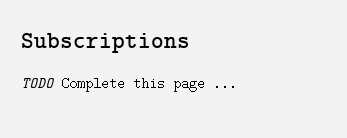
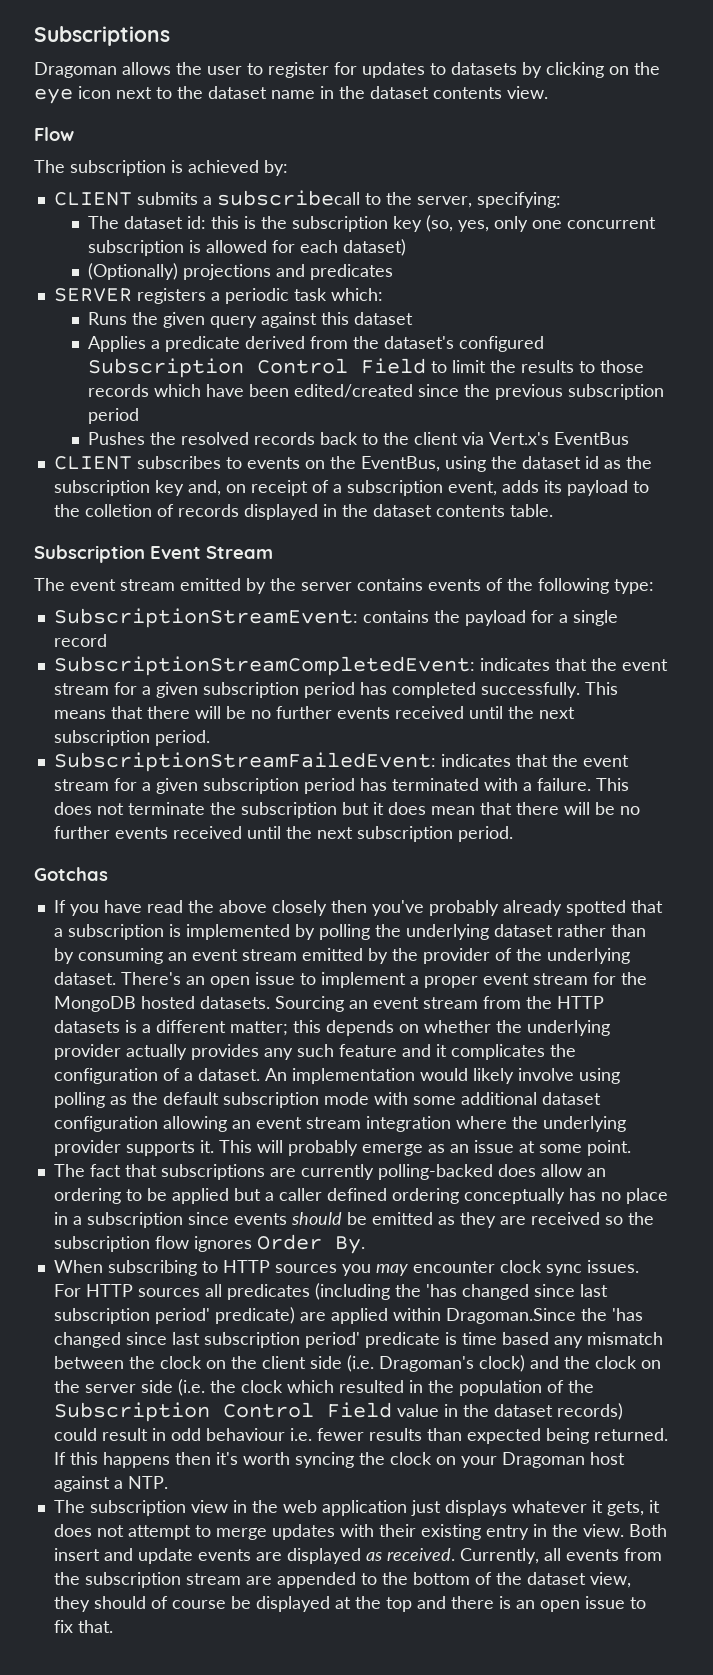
- TODO Complete this page ...
+ Dragoman allows the user to register for updates to datasets by clicking on the eye icon next to the dataset name in the dataset contents view.
+ Flow
+ The subscription is achieved by:
+ CLIENT submits a subscribecall to the server, specifying:
+ The dataset id: this is the subscription key (so, yes, only one concurrent subscription is allowed for each dataset)
+ (Optionally) projections and predicates
+ SERVER registers a periodic task which:
+ Runs the given query against this dataset
+ Applies a predicate derived from the dataset's configured Subscription Control Field to limit the results to those records which have been edited/created since the previous subscription period
+ Pushes the resolved records back to the client via Vert.x's EventBus
+ CLIENT subscribes to events on the EventBus, using the dataset id as the subscription key and, on receipt of a subscription event, adds its payload to the colletion of records displayed in the dataset contents table.
+ Subscription Event Stream
+ The event stream emitted by the server contains events of the following type:
+ SubscriptionStreamEvent: contains the payload for a single record
+ SubscriptionStreamCompletedEvent: indicates that the event stream for a given subscription period has completed successfully. This means that there will be no further events received until the next subscription period.
+ SubscriptionStreamFailedEvent: indicates that the event stream for a given subscription period has terminated with a failure. This does not terminate the subscription but it does mean that there will be no further events received until the next subscription period.
+ Gotchas
+ If you have read the above closely then you've probably already spotted that a subscription is implemented by polling the underlying dataset rather than by consuming an event stream emitted by the provider of the underlying dataset. There's an open issue to implement a proper event stream for the MongoDB hosted datasets. Sourcing an event stream from the HTTP datasets is a different matter; this depends on whether the underlying provider actually provides any such feature and it complicates the configuration of a dataset. An implementation would likely involve using polling as the default subscription mode with some additional dataset configuration allowing an event stream integration where the underlying provider supports it. This will probably emerge as an issue at some point.
+ The fact that subscriptions are currently polling-backed does allow an ordering to be applied but a caller defined ordering conceptually has no place in a subscription since events should be emitted as they are received so the subscription flow ignores Order By.
+ When subscribing to HTTP sources you may encounter clock sync issues. For HTTP sources all predicates (including the 'has changed since last subscription period' predicate) are applied within Dragoman.Since the 'has changed since last subscription period' predicate is time based any mismatch between the clock on the client side (i.e. Dragoman's clock) and the clock on the server side (i.e. the clock which resulted in the population of the Subscription Control Field value in the dataset records) could result in odd behaviour i.e. fewer results than expected being returned. If this happens then it's worth syncing the clock on your Dragoman host against a NTP.
+ The subscription view in the web application just displays whatever it gets, it does not attempt to merge updates with their existing entry in the view. Both insert and update events are displayed as received. Currently, all events from the subscription stream are appended to the bottom of the dataset view, they should of course be displayed at the top and there is an open issue to fix that.

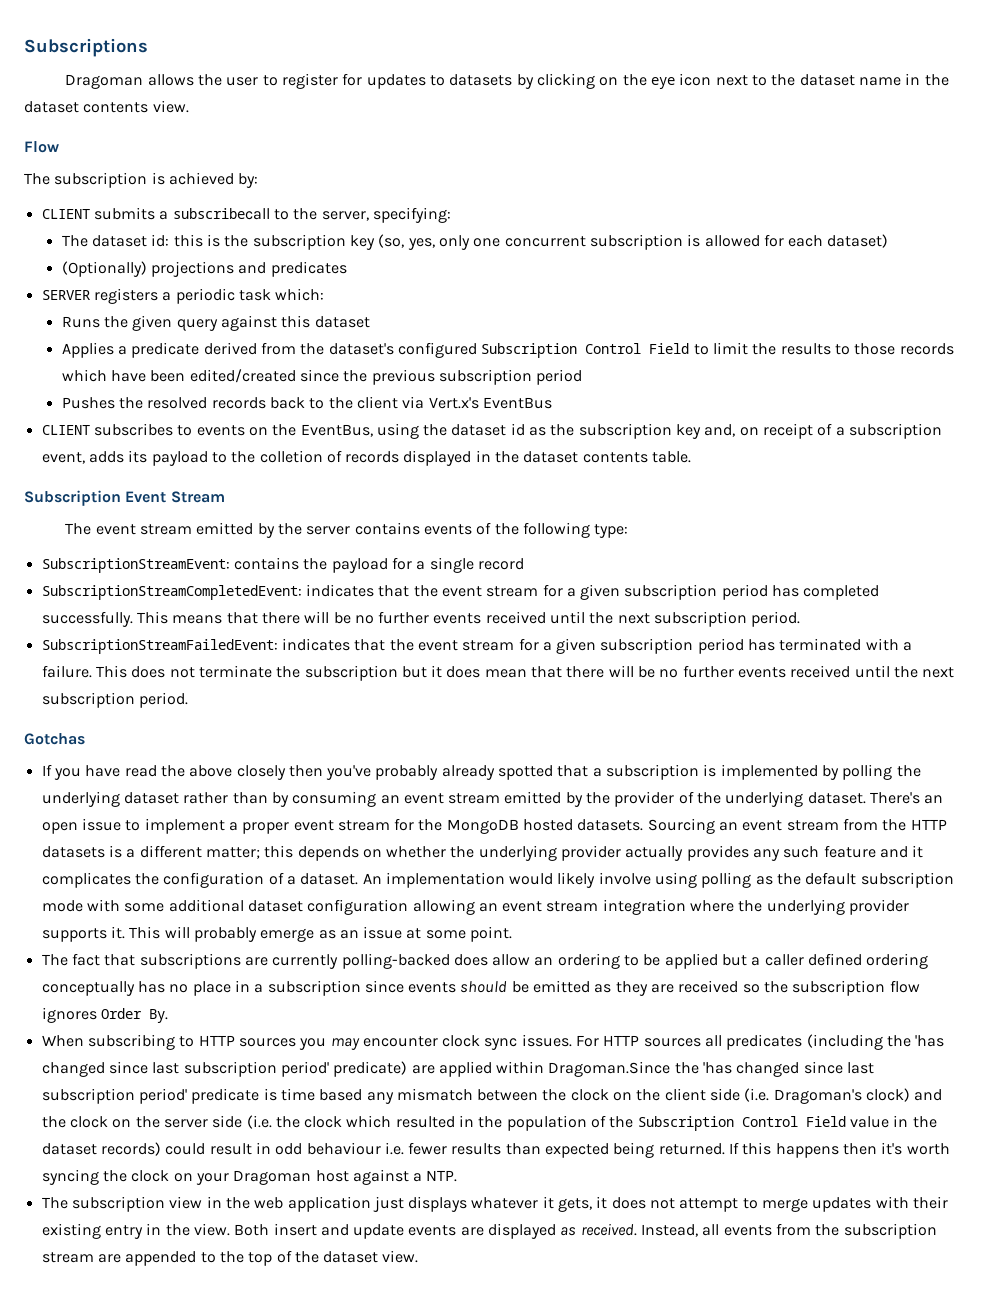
- Currently, all events from the subscription stream are appended to the bottom of the dataset view, they should of course be displayed at the top and there is an open issue to fix that.
+ Instead, all events from the subscription stream are appended to the top of the dataset view.

